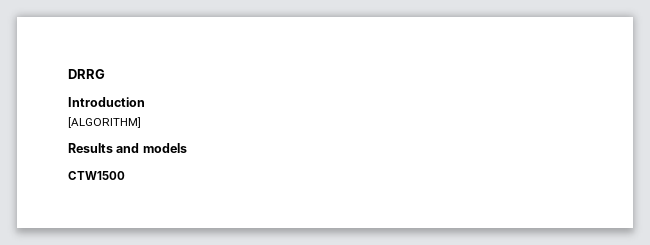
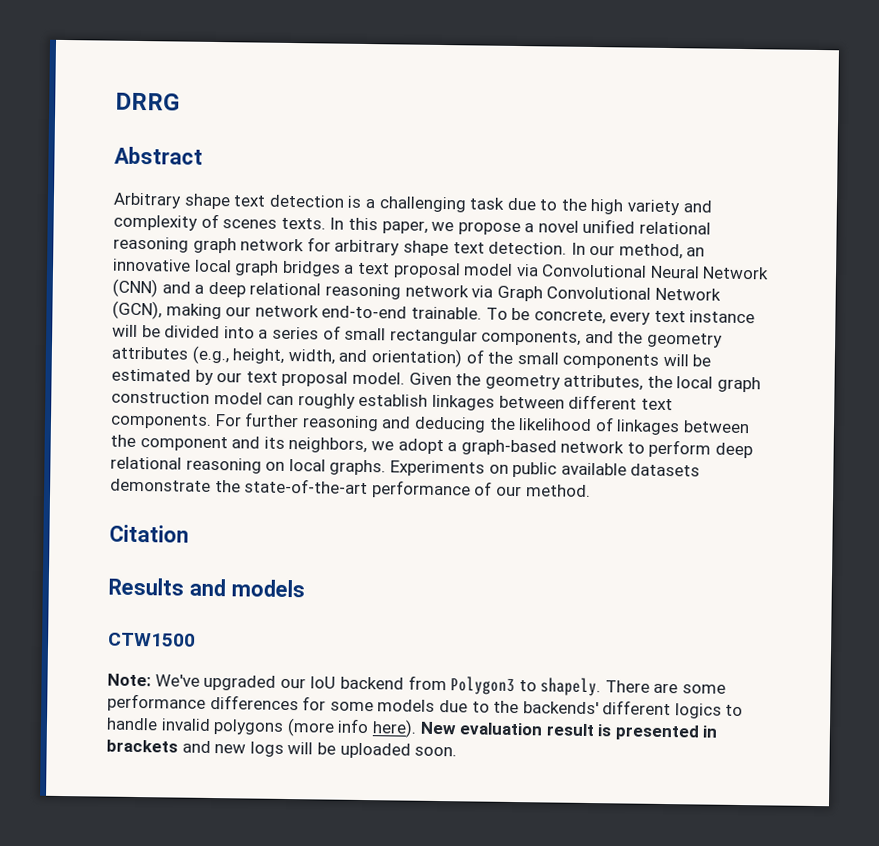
- Introduction
- [ALGORITHM]
+ Abstract
+ Arbitrary shape text detection is a challenging task due to the high variety and complexity of scenes texts. In this paper, we propose a novel unified relational reasoning graph network for arbitrary shape text detection. In our method, an innovative local graph bridges a text proposal model via Convolutional Neural Network (CNN) and a deep relational reasoning network via Graph Convolutional Network (GCN), making our network end-to-end trainable. To be concrete, every text instance will be divided into a series of small rectangular components, and the geometry attributes (e.g., height, width, and orientation) of the small components will be estimated by our text proposal model. Given the geometry attributes, the local graph construction model can roughly establish linkages between different text components. For further reasoning and deducing the likelihood of linkages between the component and its neighbors, we adopt a graph-based network to perform deep relational reasoning on local graphs. Experiments on public available datasets demonstrate the state-of-the-art performance of our method.
+ Citation
  Results and models
  CTW1500
+ Note: We've upgraded our IoU backend from Polygon3 to shapely. There are some performance differences for some models due to the backends' different logics to handle invalid polygons (more info here). New evaluation result is presented in brackets and new logs will be uploaded soon.

